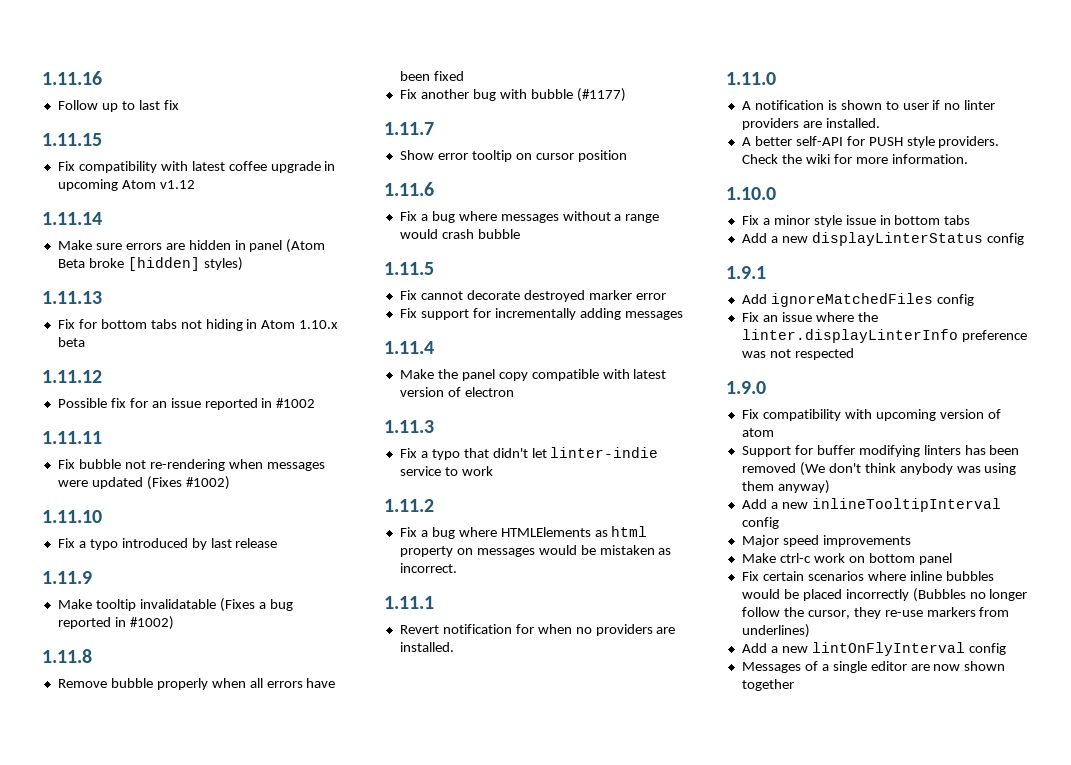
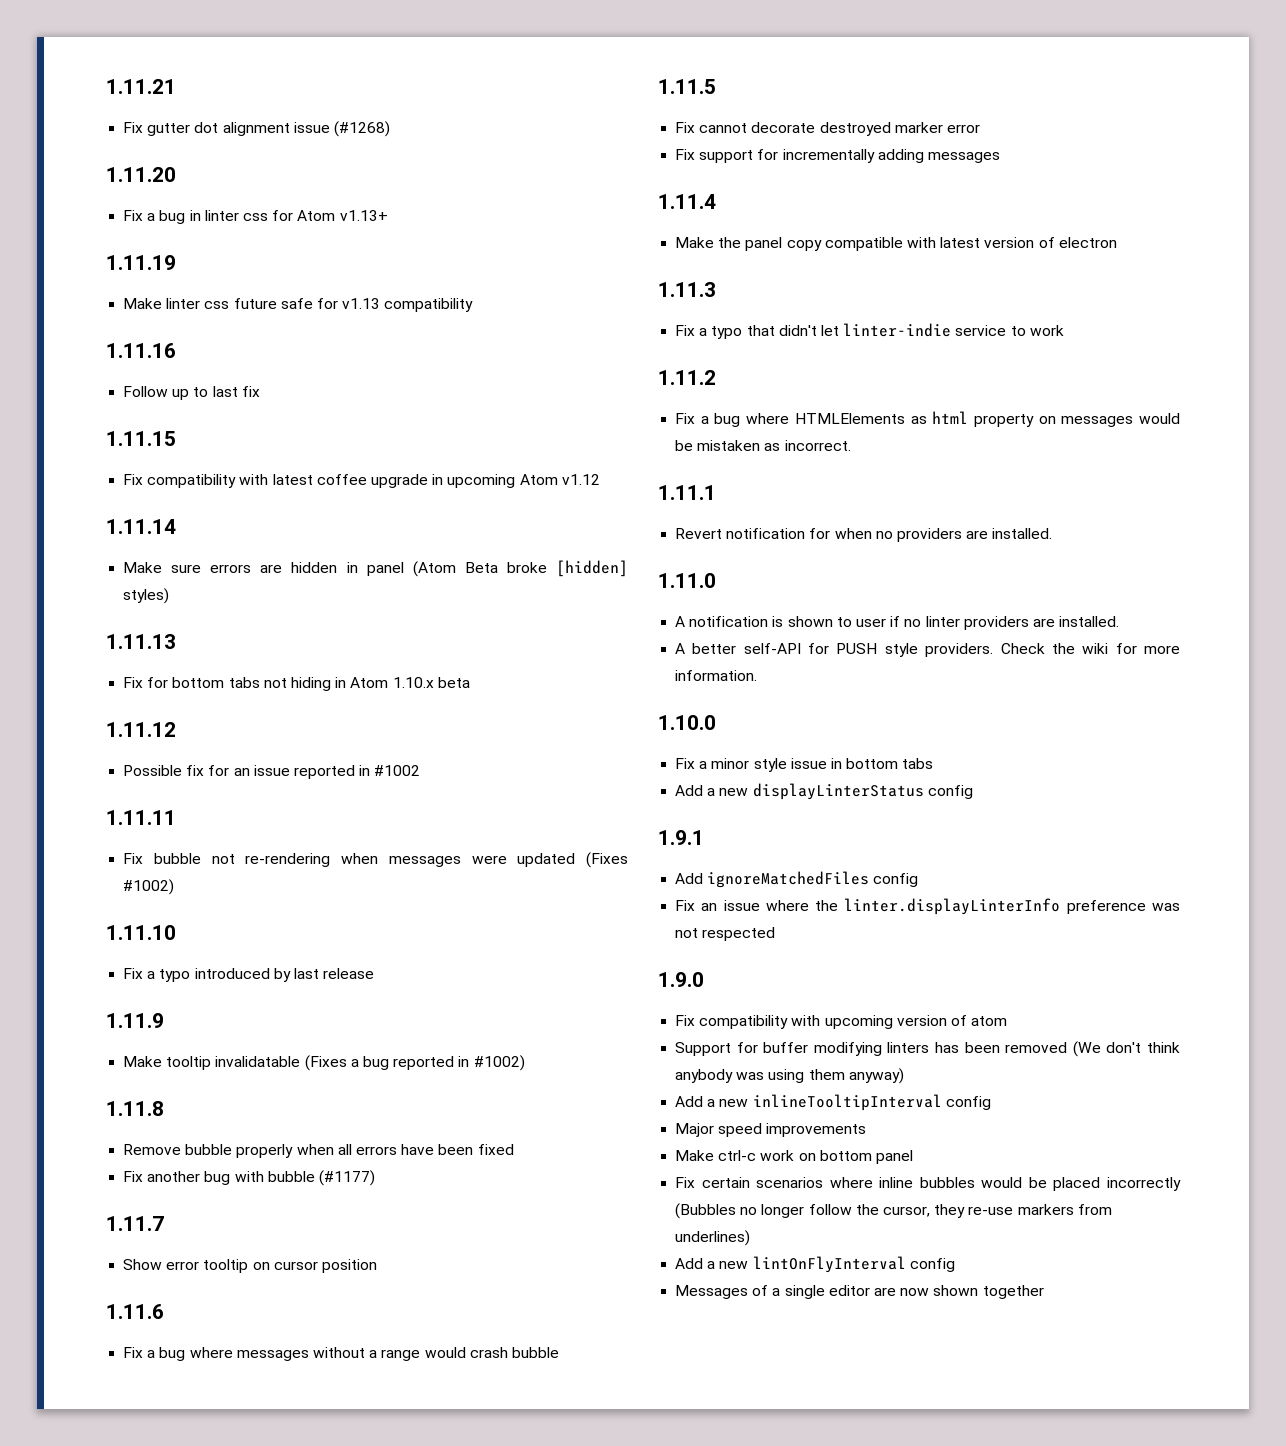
+ 1.11.21
+ Fix gutter dot alignment issue (#1268)
+ 1.11.20
+ Fix a bug in linter css for Atom v1.13+
+ 1.11.19
+ Make linter css future safe for v1.13 compatibility

